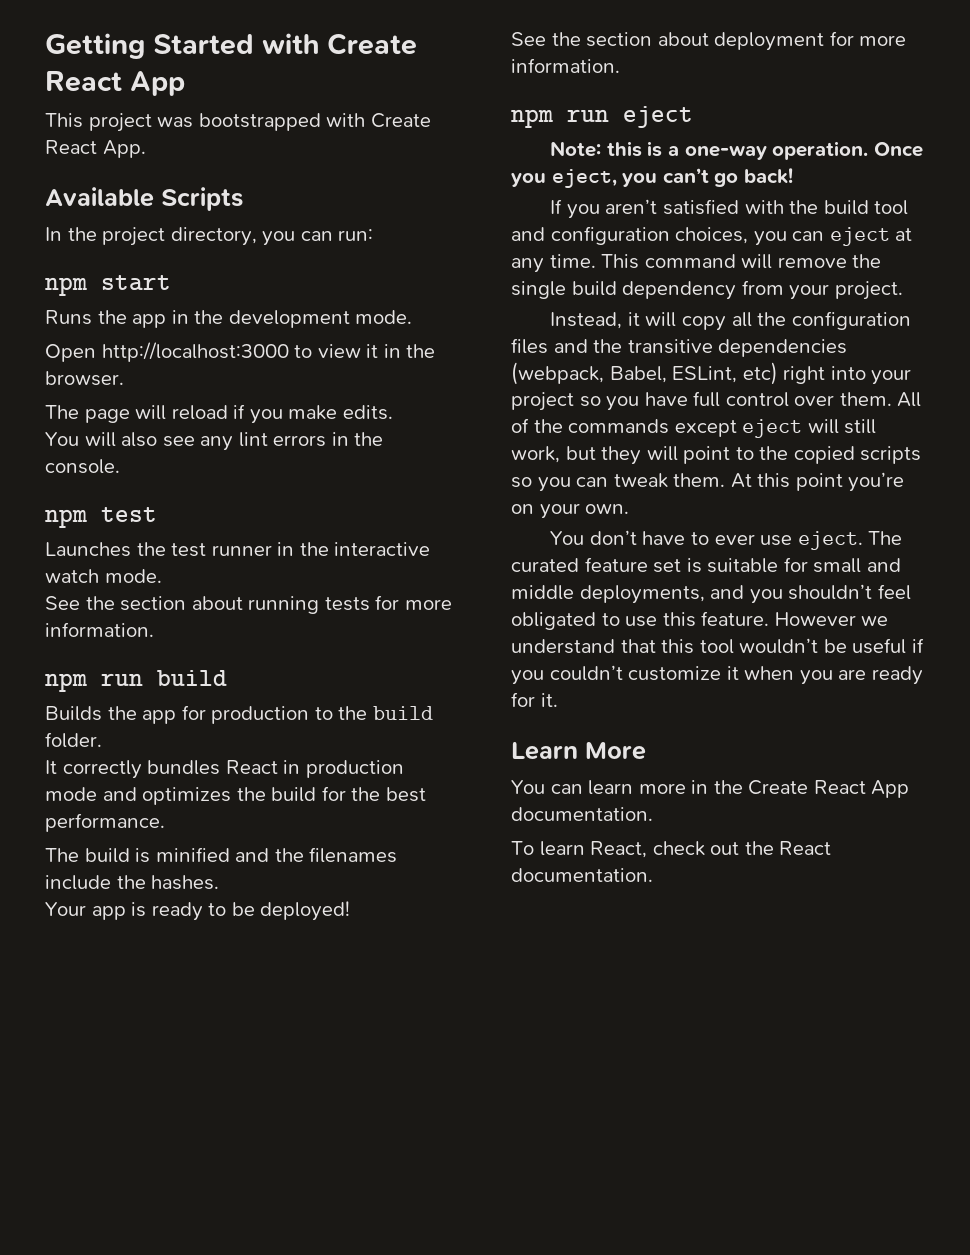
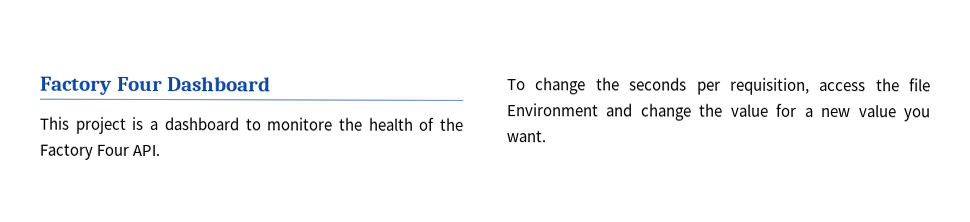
- Getting Started with Create React App
- This project was bootstrapped with Create React App.
- Available Scripts
- In the project directory, you can run:
- npm start
- Runs the app in the development mode.
- Open http://localhost:3000 to view it in the browser.
- The page will reload if you make edits.
- You will also see any lint errors in the console.
- npm test
- Launches the test runner in the interactive watch mode.
- See the section about running tests for more information.
- npm run build
- Builds the app for production to the build folder.
- It correctly bundles React in production mode and optimizes the build for the best performance.
- The build is minified and the filenames include the hashes.
- Your app is ready to be deployed!
- See the section about deployment for more information.
- npm run eject
- Note: this is a one-way operation. Once you eject, you can’t go back!
- If you aren’t satisfied with the build tool and configuration choices, you can eject at any time. This command will remove the single build dependency from your project.
- Instead, it will copy all the configuration files and the transitive dependencies (webpack, Babel, ESLint, etc) right into your project so you have full control over them. All of the commands except eject will still work, but they will point to the copied scripts so you can tweak them. At this point you’re on your own.
- You don’t have to ever use eject. The curated feature set is suitable for small and middle deployments, and you shouldn’t feel obligated to use this feature. However we understand that this tool wouldn’t be useful if you couldn’t customize it when you are ready for it.
- Learn More
- You can learn more in the Create React App documentation.
- To learn React, check out the React documentation.
+ Factory Four Dashboard
+ This project is a dashboard to monitore the health of the Factory Four API.
+ To change the seconds per requisition, access the file Environment and change the value for a new value you want.

